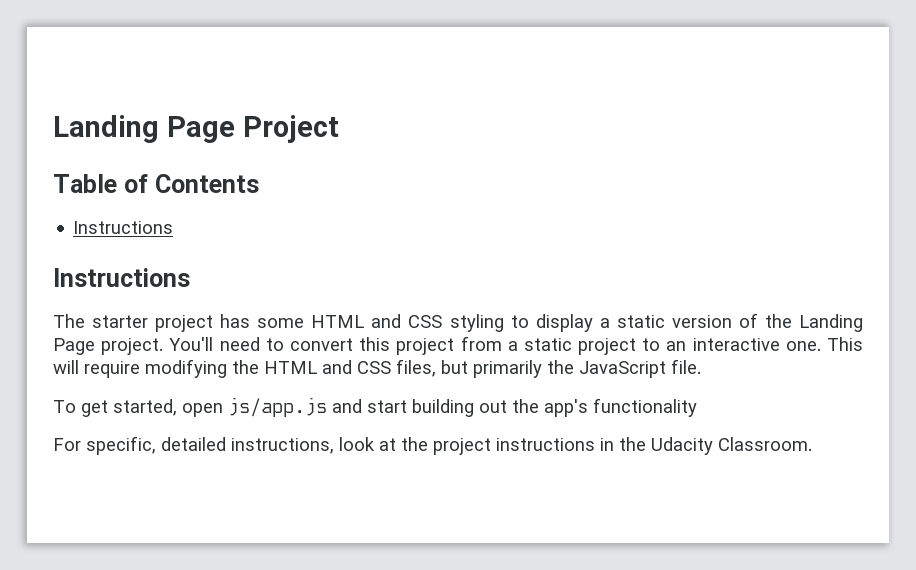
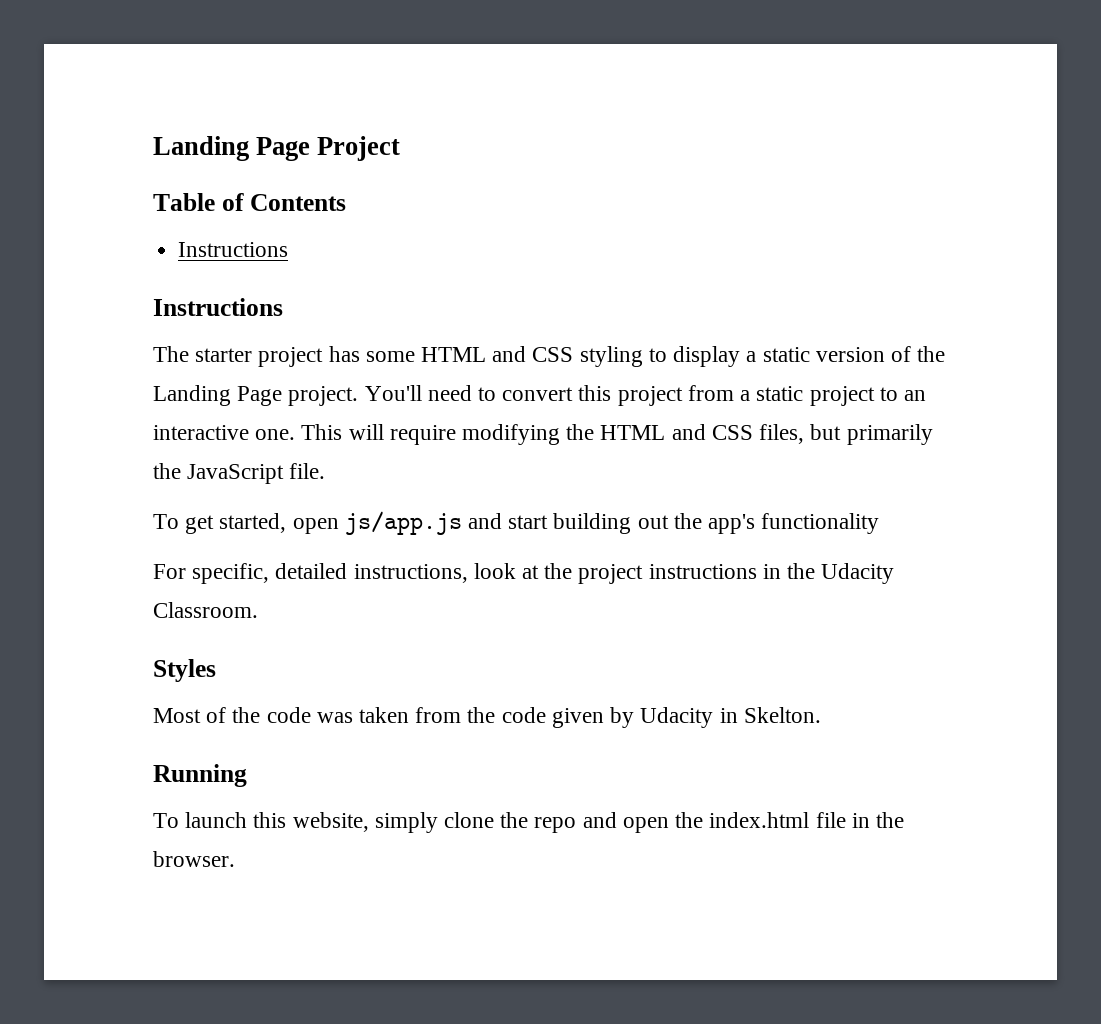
+ Styles
+ Most of the code was taken from the code given by Udacity in Skelton.
+ Running
+ To launch this website, simply clone the repo and open the index.html file in the browser.

